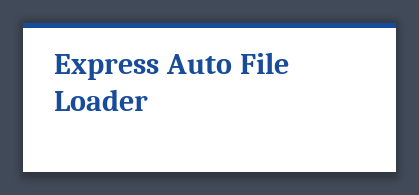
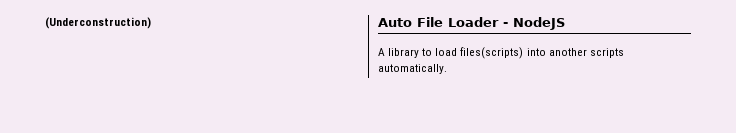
- Express Auto File Loader
+ (Underconstruction)
+ Auto File Loader - NodeJS
+ A library to load files(scripts) into another scripts automatically.

